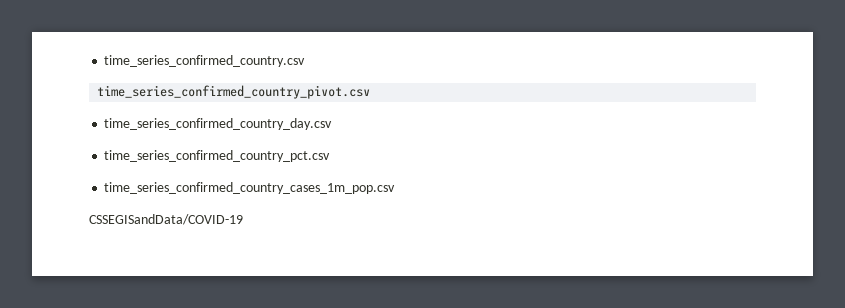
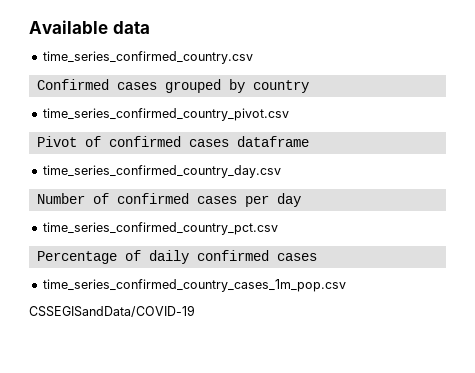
+ Available data
+ Confirmed cases grouped by country
  time_series_confirmed_country_pivot.csv
+ Pivot of confirmed cases dataframe
  time_series_confirmed_country_day.csv
+ Number of confirmed cases per day
  time_series_confirmed_country_pct.csv
+ Percentage of daily confirmed cases

